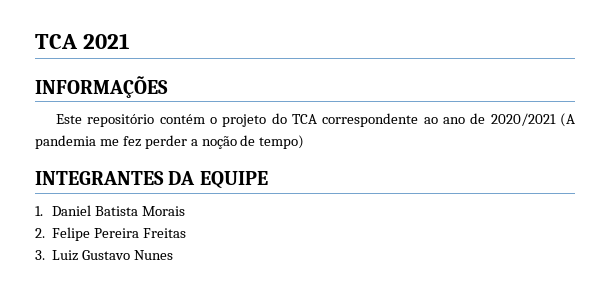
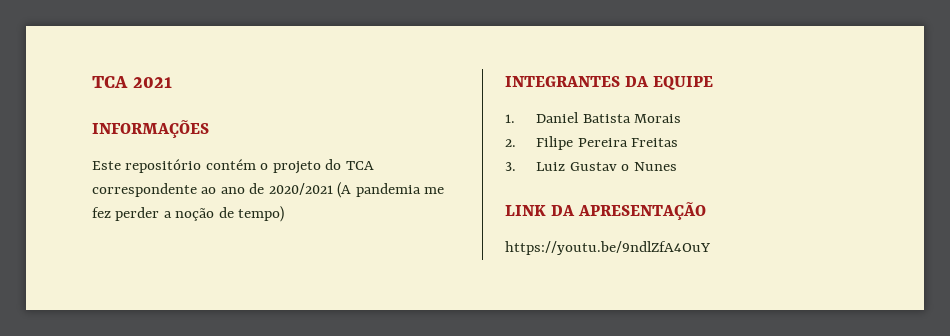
- 2. Felipe Pereira Freitas
+ 2. Filipe Pereira Freitas
- 3. Luiz Gustavo Nunes
+ 3. Luiz Gustav o Nunes
+ LINK DA APRESENTAÇÃO
+ https://youtu.be/9ndlZfA4OuY

